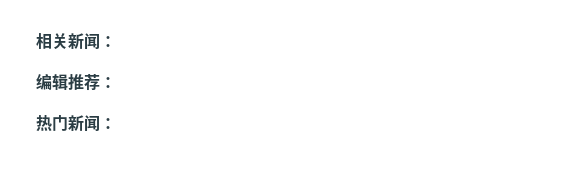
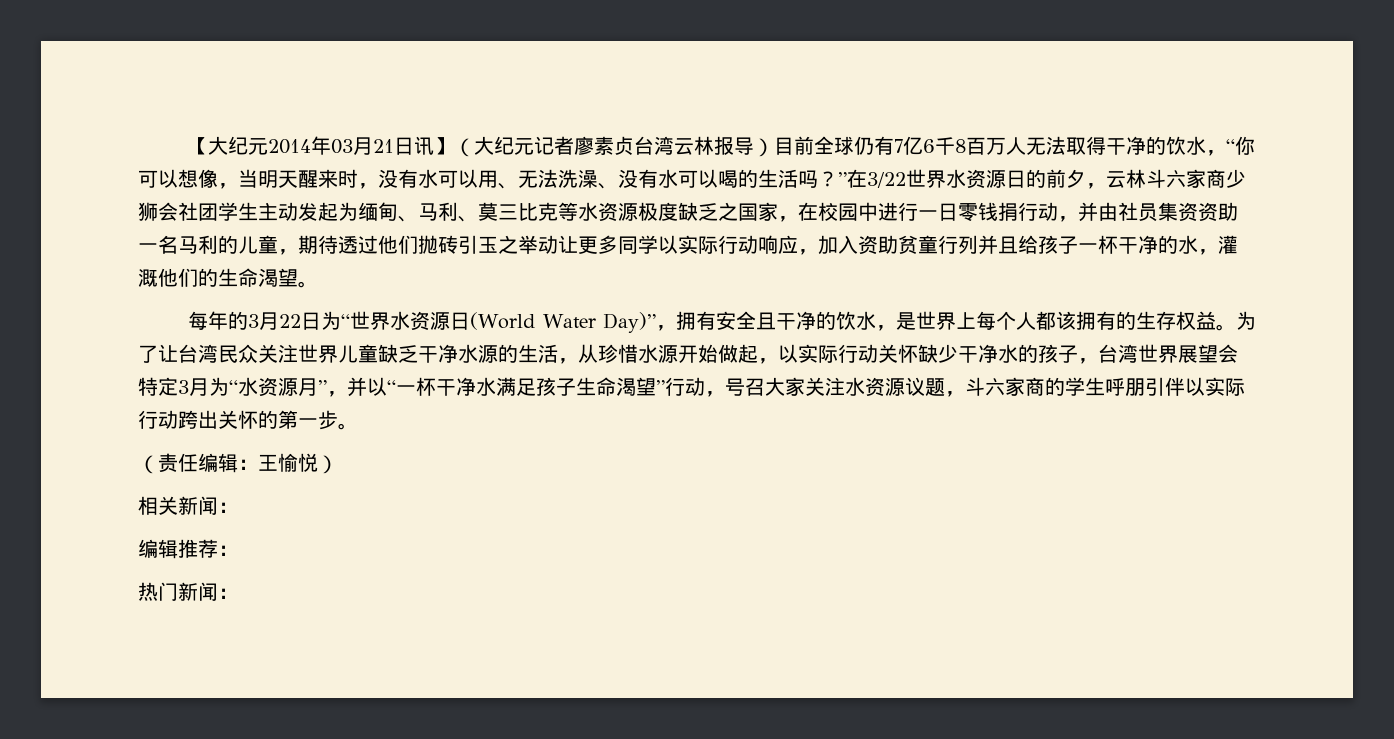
+ 【大纪元2014年03月21日讯】（大纪元记者廖素贞台湾云林报导）目前全球仍有7亿6千8百万人无法取得干净的饮水，“你可以想像，当明天醒来时，没有水可以用、无法洗澡、没有水可以喝的生活吗？”在3/22世界水资源日的前夕，云林斗六家商少狮会社团学生主动发起为缅甸、马利、莫三比克等水资源极度缺乏之国家，在校园中进行一日零钱捐行动，并由社员集资资助一名马利的儿童，期待透过他们抛砖引玉之举动让更多同学以实际行动响应，加入资助贫童行列并且给孩子一杯干净的水，灌溉他们的生命渴望。
+ 每年的3月22日为“世界水资源日(World Water Day)”，拥有安全且干净的饮水，是世界上每个人都该拥有的生存权益。为了让台湾民众关注世界儿童缺乏干净水源的生活，从珍惜水源开始做起，以实际行动关怀缺少干净水的孩子，台湾世界展望会特定3月为“水资源月”，并以“一杯干净水满足孩子生命渴望”行动，号召大家关注水资源议题，斗六家商的学生呼朋引伴以实际行动跨出关怀的第一步。
+ （责任编辑：王愉悦）

